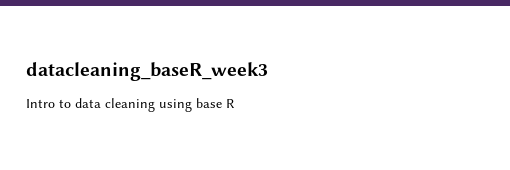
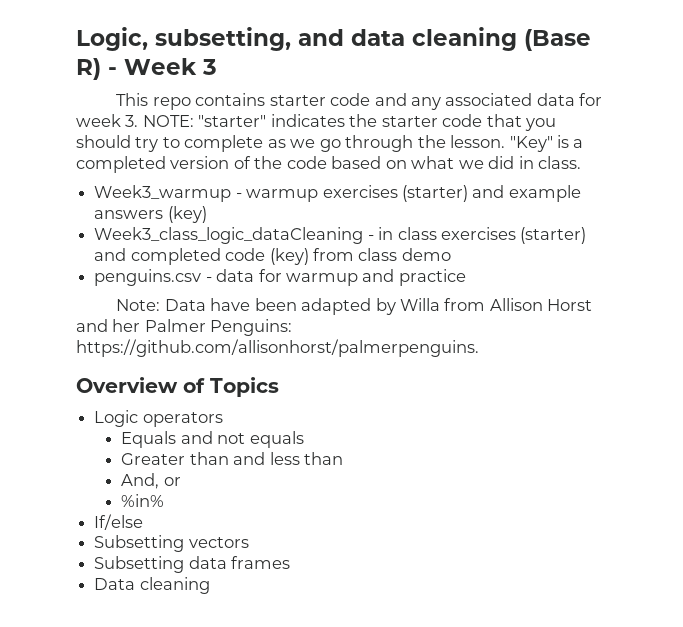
- datacleaning_baseR_week3
- Intro to data cleaning using base R
+ Logic, subsetting, and data cleaning (Base R) - Week 3
+ This repo contains starter code and any associated data for week 3. NOTE: "starter" indicates the starter code that you should try to complete as we go through the lesson. "Key" is a completed version of the code based on what we did in class.
+ Week3_warmup - warmup exercises (starter) and example answers (key)
+ Week3_class_logic_dataCleaning - in class exercises (starter) and completed code (key) from class demo
+ penguins.csv - data for warmup and practice
+ Note: Data have been adapted by Willa from Allison Horst and her Palmer Penguins: https://github.com/allisonhorst/palmerpenguins.
+ Overview of Topics
+ Logic operators
+ Equals and not equals
+ Greater than and less than
+ And, or
+ %in%
+ If/else
+ Subsetting vectors
+ Subsetting data frames
+ Data cleaning

